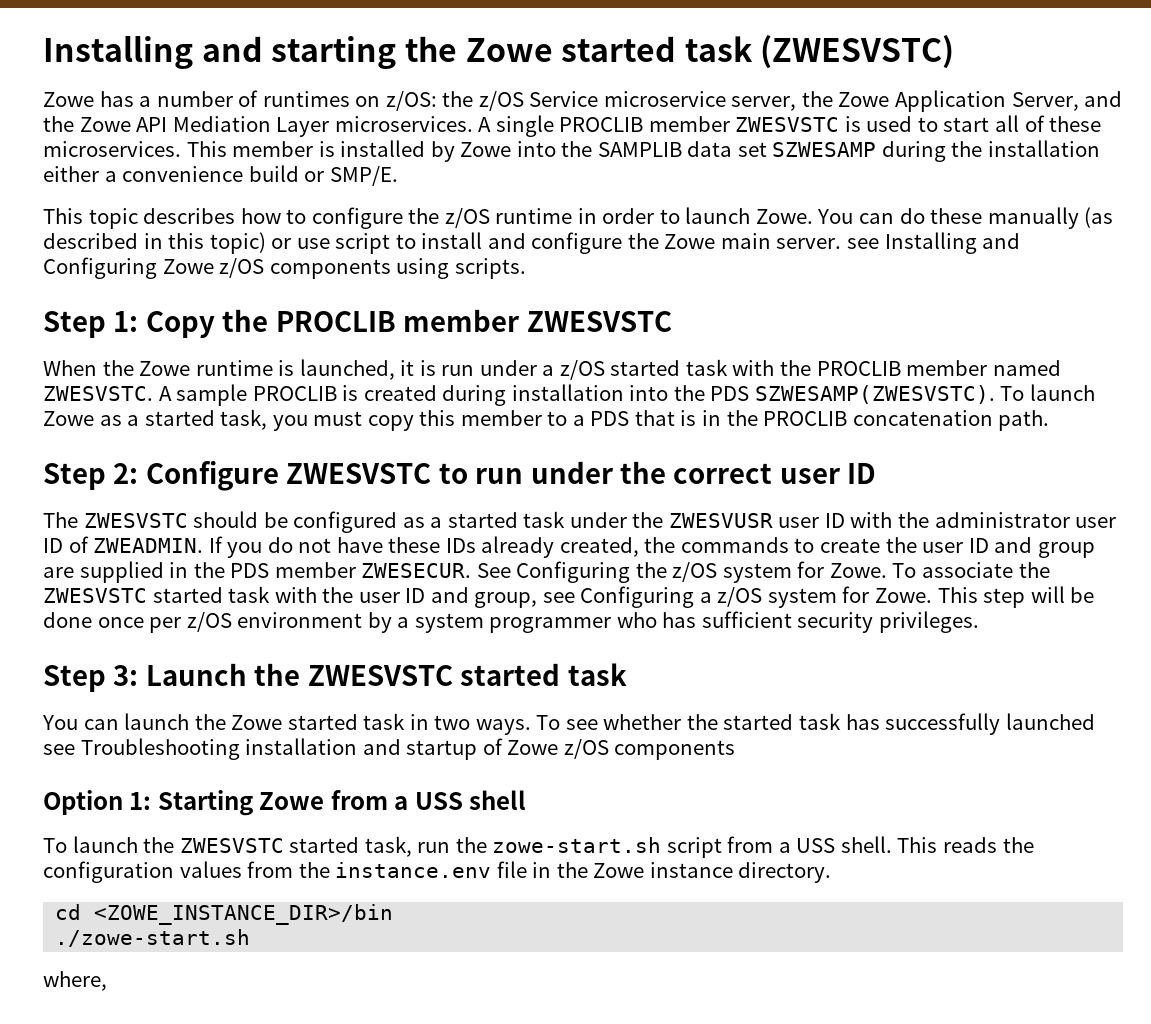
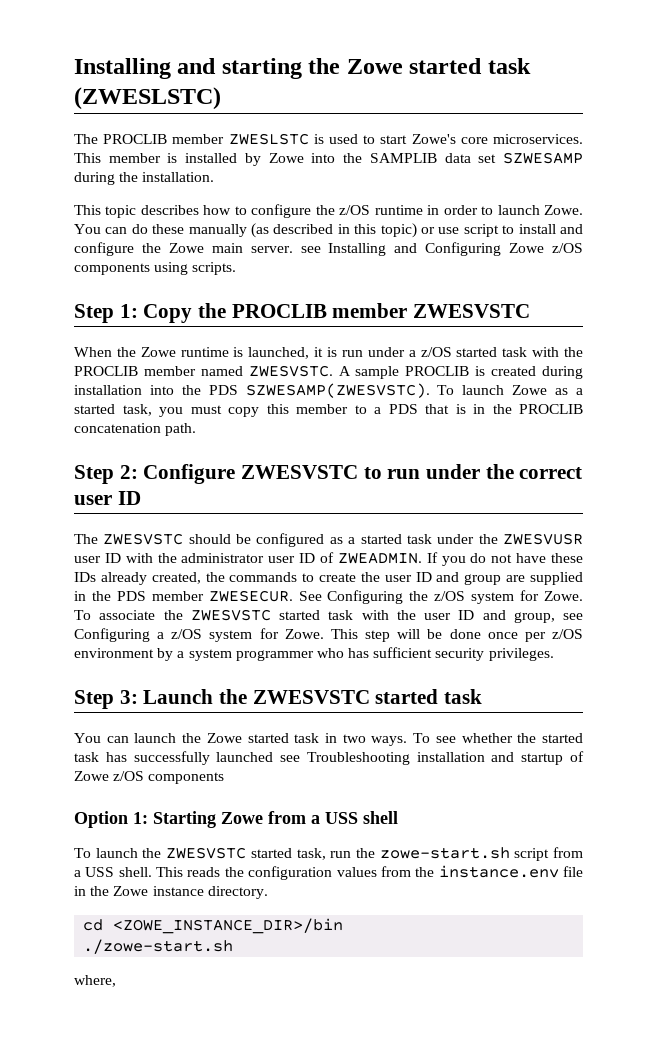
- Installing and starting the Zowe started task (ZWESVSTC)
- Zowe has a number of runtimes on z/OS: the z/OS Service microservice server, the Zowe Application Server, and the Zowe API Mediation Layer microservices. A single PROCLIB member ZWESVSTC is used to start all of these microservices.
+ Installing and starting the Zowe started task (ZWESLSTC)
+ The PROCLIB member ZWESLSTC is used to start Zowe's core microservices.
- This member is installed by Zowe into the SAMPLIB data set SZWESAMP during the installation either a convenience build or SMP/E.
+ This member is installed by Zowe into the SAMPLIB data set SZWESAMP during the installation.

